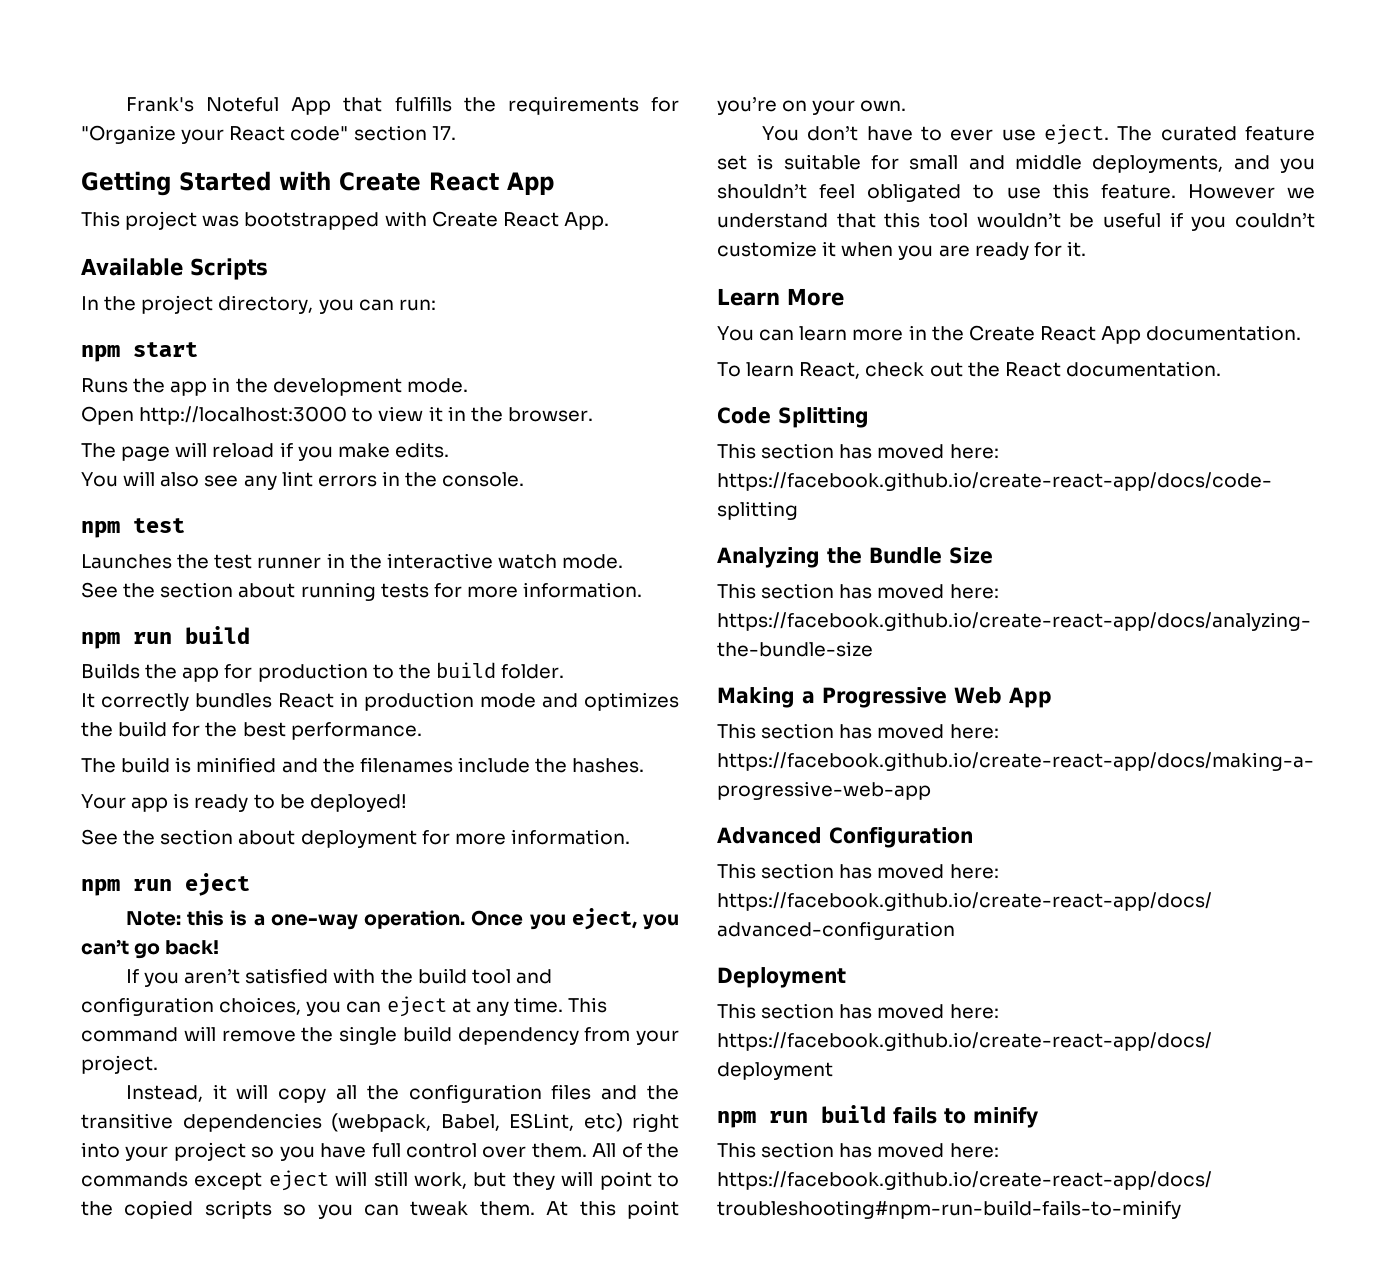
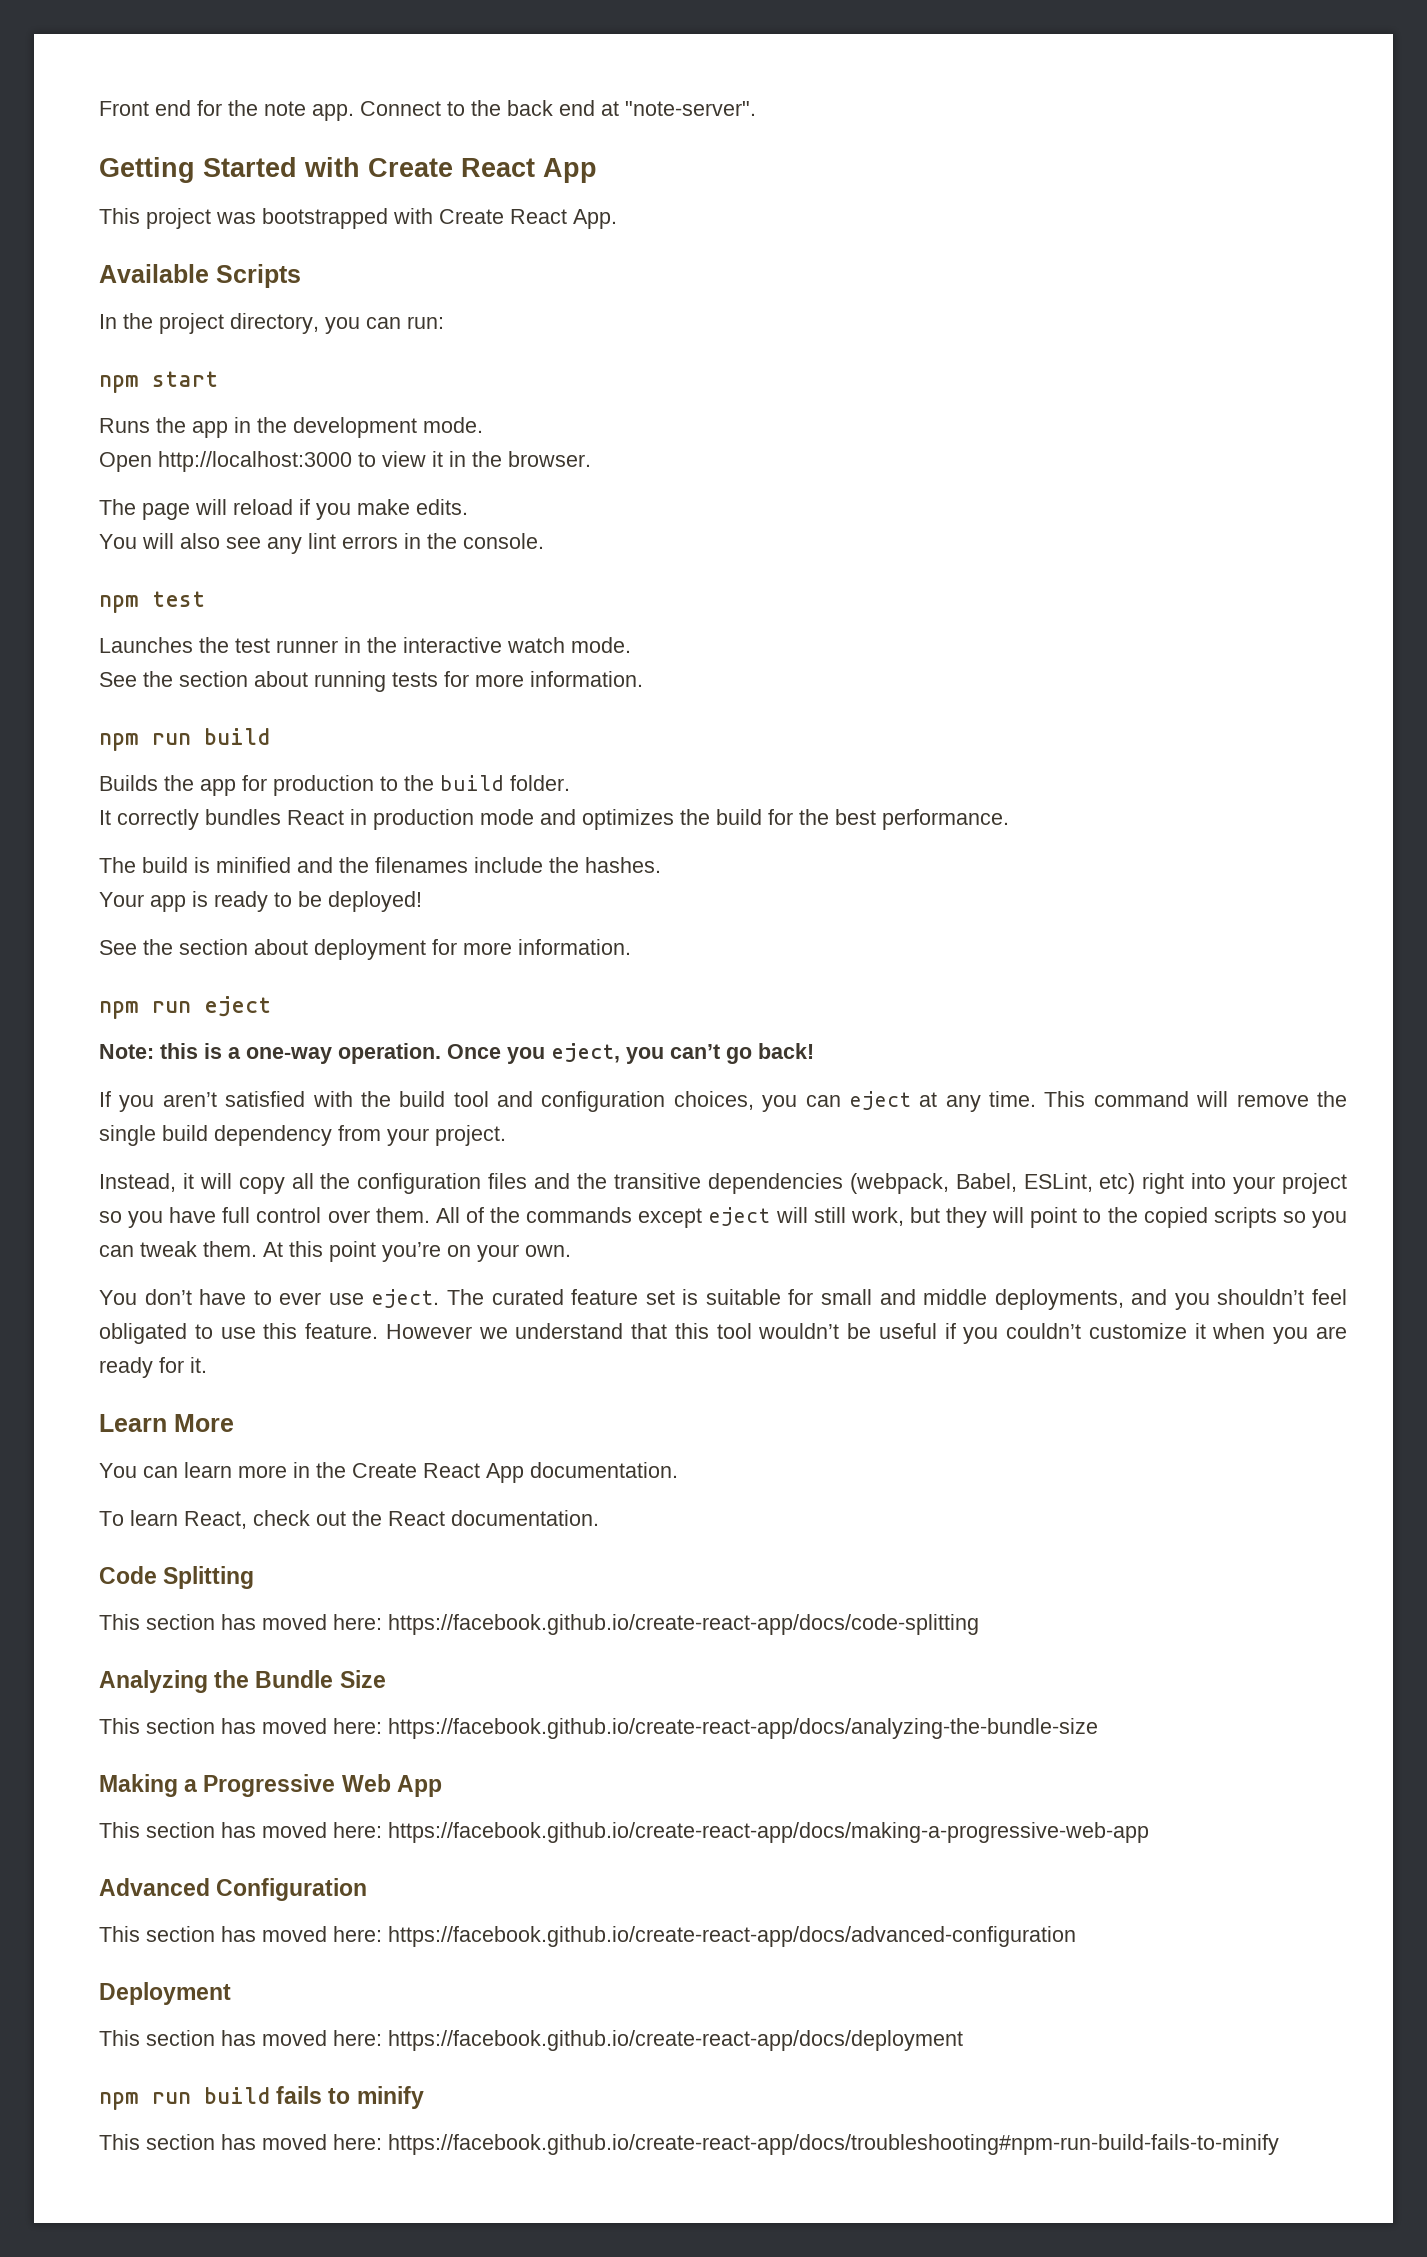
- Frank's Noteful App that fulfills the requirements for "Organize your React code" section 17.
+ Front end for the note app. Connect to the back end at "note-server".

